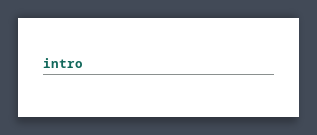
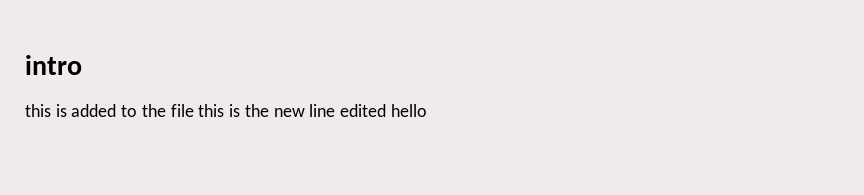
+ this is added to the file this is the new line edited hello

